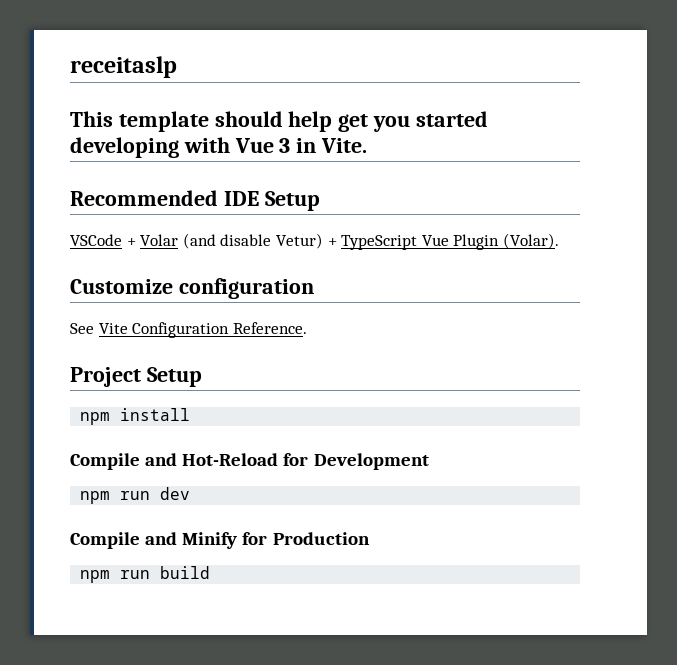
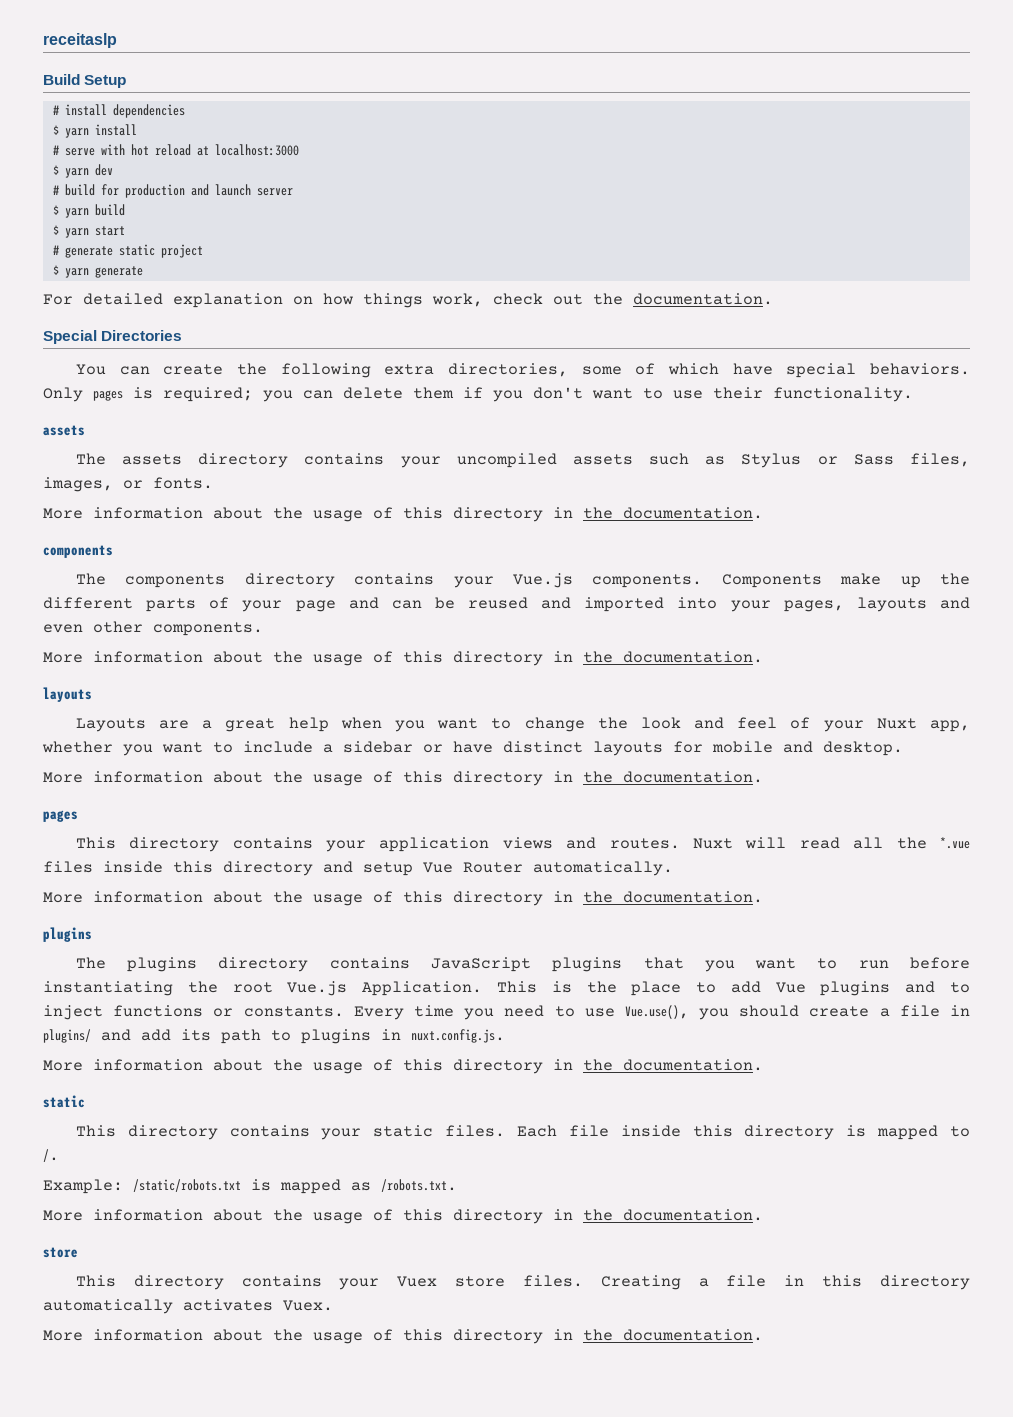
- This template should help get you started developing with Vue 3 in Vite.
- Recommended IDE Setup
- VSCode + Volar (and disable Vetur) + TypeScript Vue Plugin (Volar).
- Customize configuration
- See Vite Configuration Reference.
- Project Setup
- npm install
- Compile and Hot-Reload for Development
- npm run dev
- Compile and Minify for Production
- npm run build
+ Build Setup
+ # install dependencies
+ $ yarn install
+ # serve with hot reload at localhost:3000
+ $ yarn dev
+ # build for production and launch server
+ $ yarn build
+ $ yarn start
+ # generate static project
+ $ yarn generate
+ For detailed explanation on how things work, check out the documentation.
+ Special Directories
+ You can create the following extra directories, some of which have special behaviors. Only pages is required; you can delete them if you don't want to use their functionality.
+ assets
+ The assets directory contains your uncompiled assets such as Stylus or Sass files, images, or fonts.
+ More information about the usage of this directory in the documentation.
+ components
+ The components directory contains your Vue.js components. Components make up the different parts of your page and can be reused and imported into your pages, layouts and even other components.
+ More information about the usage of this directory in the documentation.
+ layouts
+ Layouts are a great help when you want to change the look and feel of your Nuxt app, whether you want to include a sidebar or have distinct layouts for mobile and desktop.
+ More information about the usage of this directory in the documentation.
+ pages
+ This directory contains your application views and routes. Nuxt will read all the *.vue files inside this directory and setup Vue Router automatically.
+ More information about the usage of this directory in the documentation.
+ plugins
+ The plugins directory contains JavaScript plugins that you want to run before instantiating the root Vue.js Application. This is the place to add Vue plugins and to inject functions or constants. Every time you need to use Vue.use(), you should create a file in plugins/ and add its path to plugins in nuxt.config.js.
+ More information about the usage of this directory in the documentation.
+ static
+ This directory contains your static files. Each file inside this directory is mapped to /.
+ Example: /static/robots.txt is mapped as /robots.txt.
+ More information about the usage of this directory in the documentation.
+ store
+ This directory contains your Vuex store files. Creating a file in this directory automatically activates Vuex.
+ More information about the usage of this directory in the documentation.

